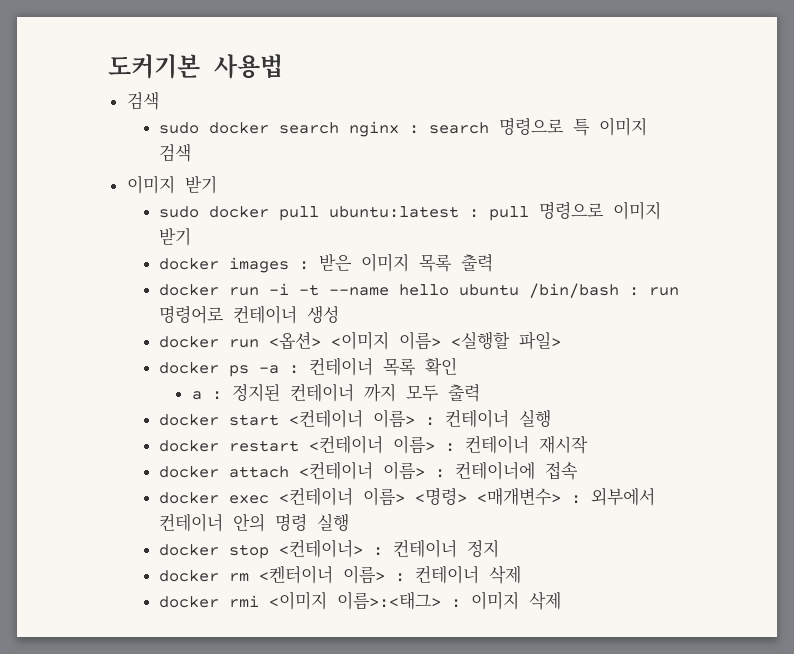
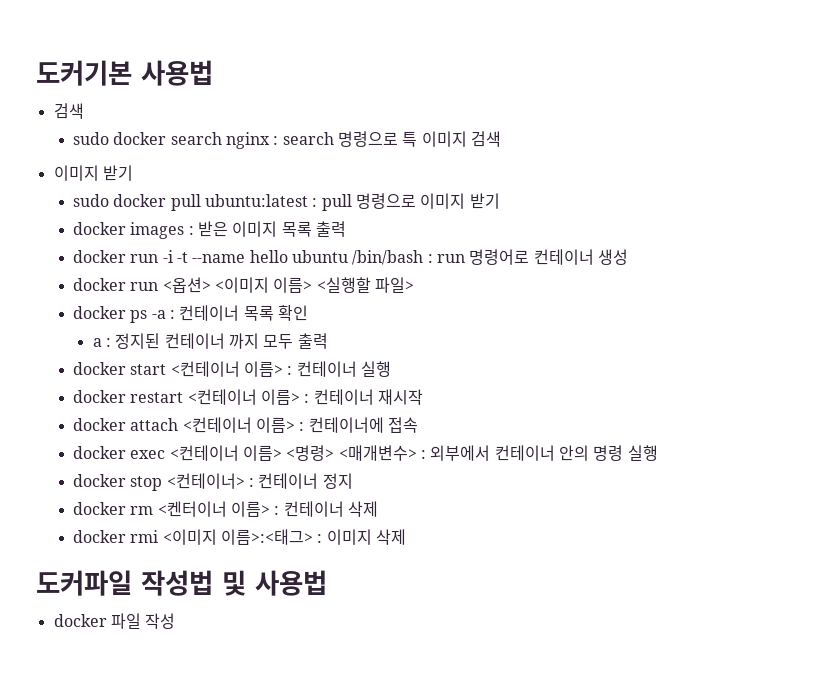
+ 도커파일 작성법 및 사용법
+ docker 파일 작성

